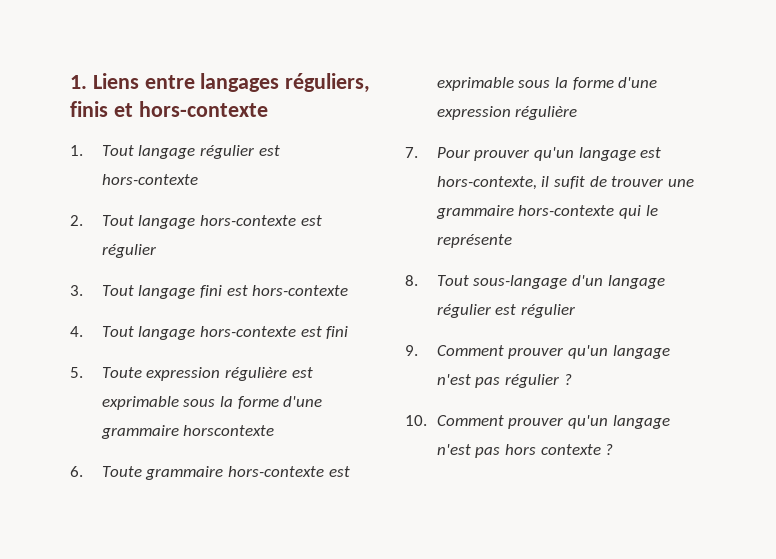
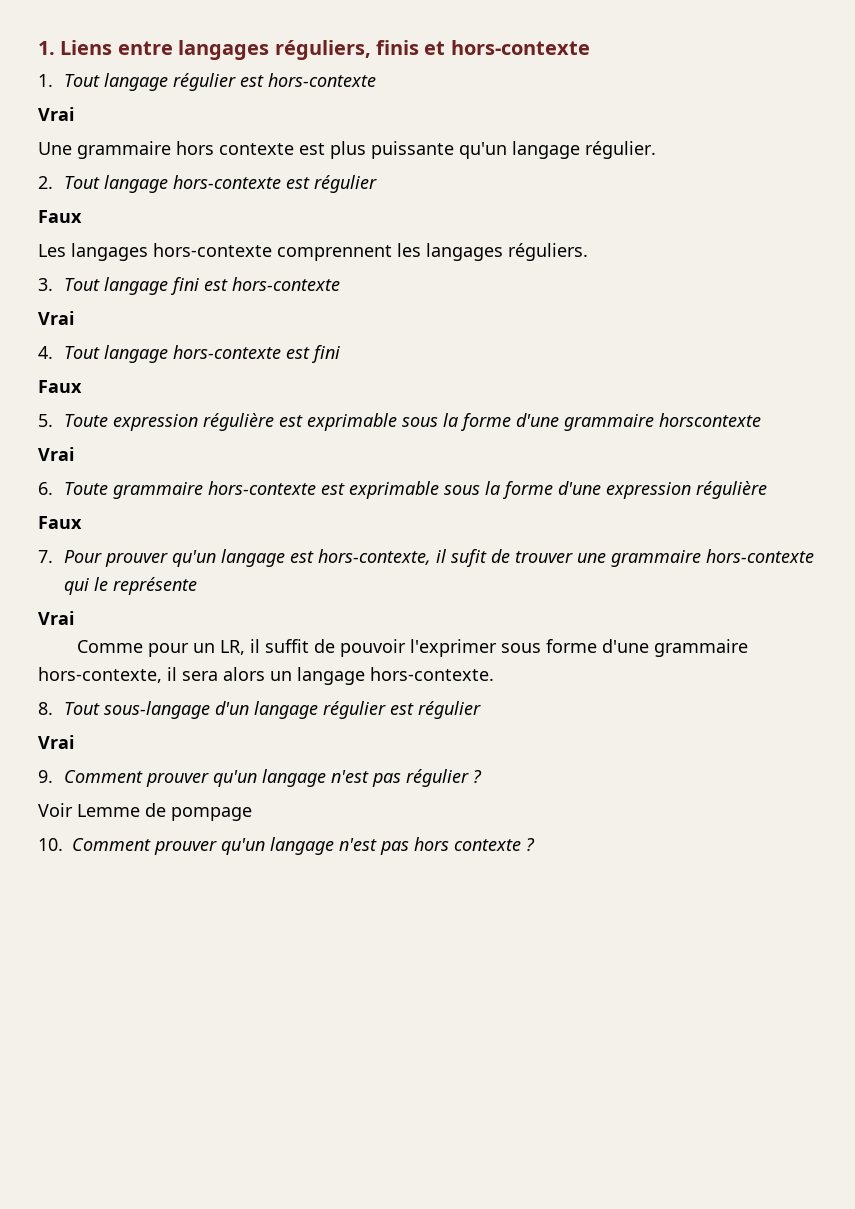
  1. Tout langage régulier est hors-contexte
+ Vrai
+ Une grammaire hors contexte est plus puissante qu'un langage régulier.
  2. Tout langage hors-contexte est régulier
+ Faux
+ Les langages hors-contexte comprennent les langages réguliers.
  3. Tout langage fini est hors-contexte
+ Vrai
  4. Tout langage hors-contexte est fini
+ Faux
  5. Toute expression régulière est exprimable sous la forme d'une grammaire horscontexte
+ Vrai
  6. Toute grammaire hors-contexte est exprimable sous la forme d'une expression régulière
+ Faux
  7. Pour prouver qu'un langage est hors-contexte, il sufit de trouver une grammaire hors-contexte qui le représente
+ Vrai
+ Comme pour un LR, il suffit de pouvoir l'exprimer sous forme d'une grammaire hors-contexte, il sera alors un langage hors-contexte.
  8. Tout sous-langage d'un langage régulier est régulier
+ Vrai
+ Voir Lemme de pompage

